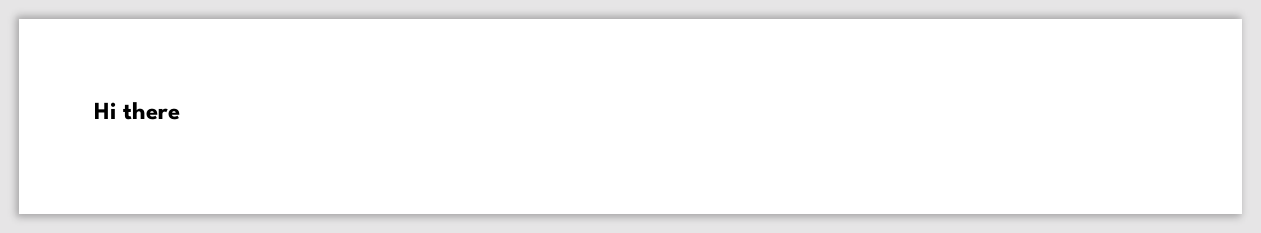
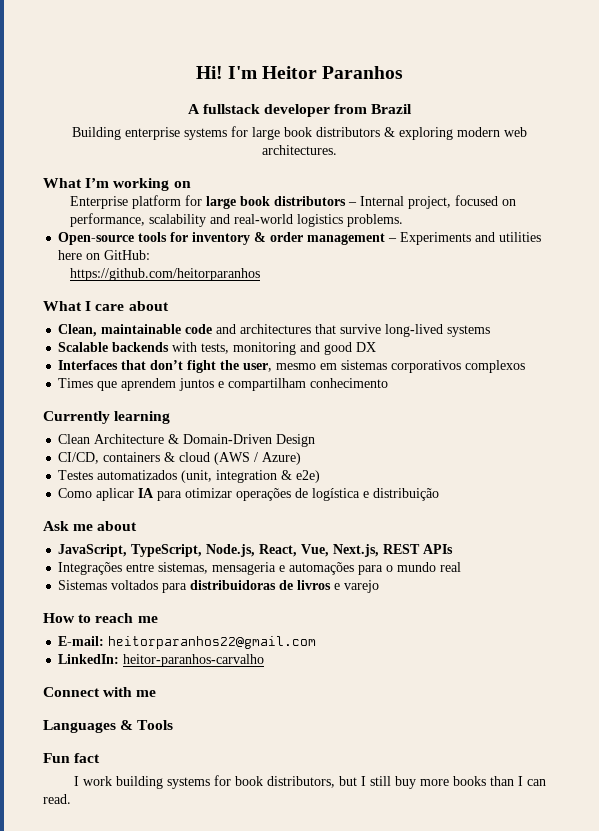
- Hi there
+ Hi! I'm Heitor Paranhos
+ A fullstack developer from Brazil
+ Building enterprise systems for large book distributors & exploring modern web architectures.
+ What I’m working on
+ Enterprise platform for large book distributors – Internal project, focused on performance, scalability and real-world logistics problems.
+ Open-source tools for inventory & order management – Experiments and utilities here on GitHub:
+ https://github.com/heitorparanhos
+ What I care about
+ Clean, maintainable code and architectures that survive long-lived systems
+ Scalable backends with tests, monitoring and good DX
+ Interfaces that don’t fight the user, mesmo em sistemas corporativos complexos
+ Times que aprendem juntos e compartilham conhecimento
+ Currently learning
+ Clean Architecture & Domain-Driven Design
+ CI/CD, containers & cloud (AWS / Azure)
+ Testes automatizados (unit, integration & e2e)
+ Como aplicar IA para otimizar operações de logística e distribuição
+ Ask me about
+ JavaScript, TypeScript, Node.js, React, Vue, Next.js, REST APIs
+ Integrações entre sistemas, mensageria e automações para o mundo real
+ Sistemas voltados para distribuidoras de livros e varejo
+ How to reach me
+ E-mail: heitorparanhos22@gmail.com
+ LinkedIn: heitor-paranhos-carvalho
+ Connect with me
+ Languages & Tools
+ Fun fact
+ I work building systems for book distributors, but I still buy more books than I can read.

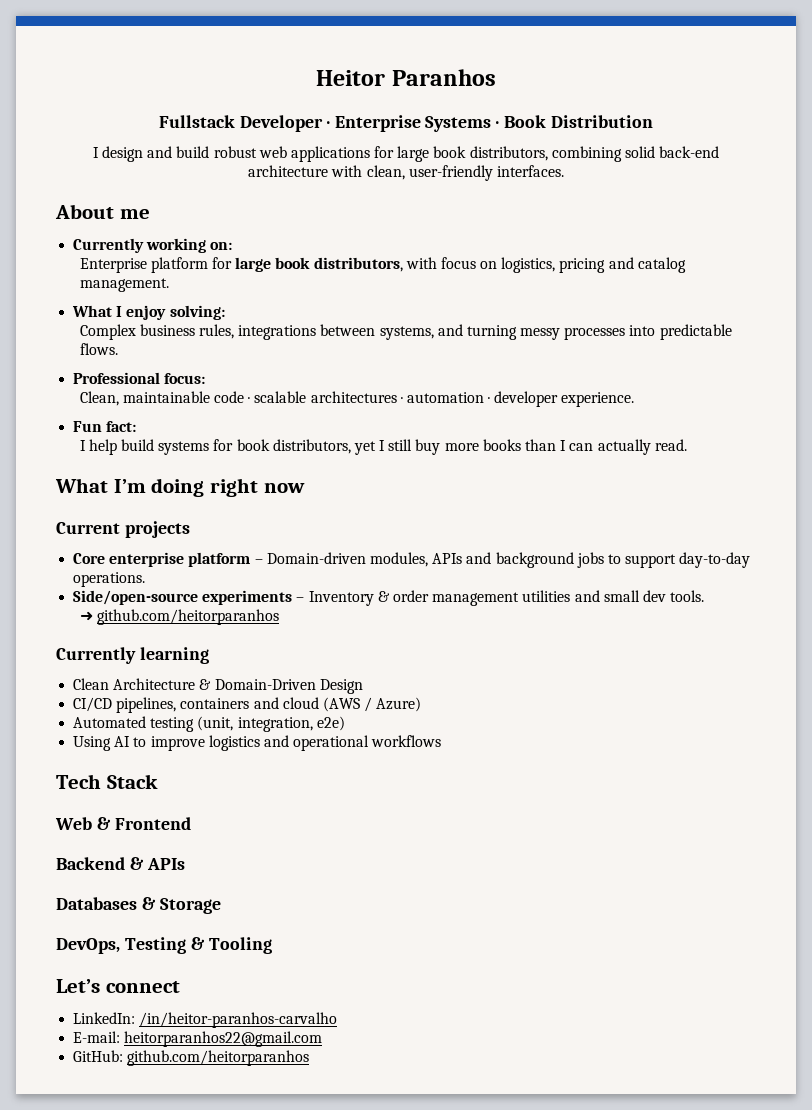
- Hi! I'm Heitor Paranhos
+ Heitor Paranhos
- A fullstack developer from Brazil
- Building enterprise systems for large book distributors & exploring modern web architectures.
- What I’m working on
+ Fullstack Developer · Enterprise Systems · Book Distribution
+ I design and build robust web applications for large book distributors, combining solid back-end architecture with clean, user-friendly interfaces.
+ About me
+ Currently working on:
- Enterprise platform for large book distributors – Internal project, focused on performance, scalability and real-world logistics problems.
- Open-source tools for inventory & order management – Experiments and utilities here on GitHub:
- https://github.com/heitorparanhos
- What I care about
- Clean, maintainable code and architectures that survive long-lived systems
- Scalable backends with tests, monitoring and good DX
- Interfaces that don’t fight the user, mesmo em sistemas corporativos complexos
- Times que aprendem juntos e compartilham conhecimento
+ Enterprise platform for large book distributors, with focus on logistics, pricing and catalog management.
+ What I enjoy solving:
+ Complex business rules, integrations between systems, and turning messy processes into predictable flows.
+ Professional focus:
+ Clean, maintainable code · scalable architectures · automation · developer experience.
+ Fun fact:
+ I help build systems for book distributors, yet I still buy more books than I can actually read.
+ What I’m doing right now
+ Current projects
+ Core enterprise platform – Domain-driven modules, APIs and background jobs to support day-to-day operations.
+ Side/open-source experiments – Inventory & order management utilities and small dev tools.
+ ➜ github.com/heitorparanhos
- CI/CD, containers & cloud (AWS / Azure)
+ CI/CD pipelines, containers and cloud (AWS / Azure)
- Testes automatizados (unit, integration & e2e)
- Como aplicar IA para otimizar operações de logística e distribuição
- Ask me about
- JavaScript, TypeScript, Node.js, React, Vue, Next.js, REST APIs
- Integrações entre sistemas, mensageria e automações para o mundo real
- Sistemas voltados para distribuidoras de livros e varejo
- How to reach me
+ Automated testing (unit, integration, e2e)
+ Using AI to improve logistics and operational workflows
+ Tech Stack
+ Web & Frontend
+ Backend & APIs
+ Databases & Storage
+ DevOps, Testing & Tooling
+ Let’s connect
+ LinkedIn: /in/heitor-paranhos-carvalho
  E-mail: heitorparanhos22@gmail.com
- LinkedIn: heitor-paranhos-carvalho
- Connect with me
- Languages & Tools
- Fun fact
- I work building systems for book distributors, but I still buy more books than I can read.
+ GitHub: github.com/heitorparanhos

